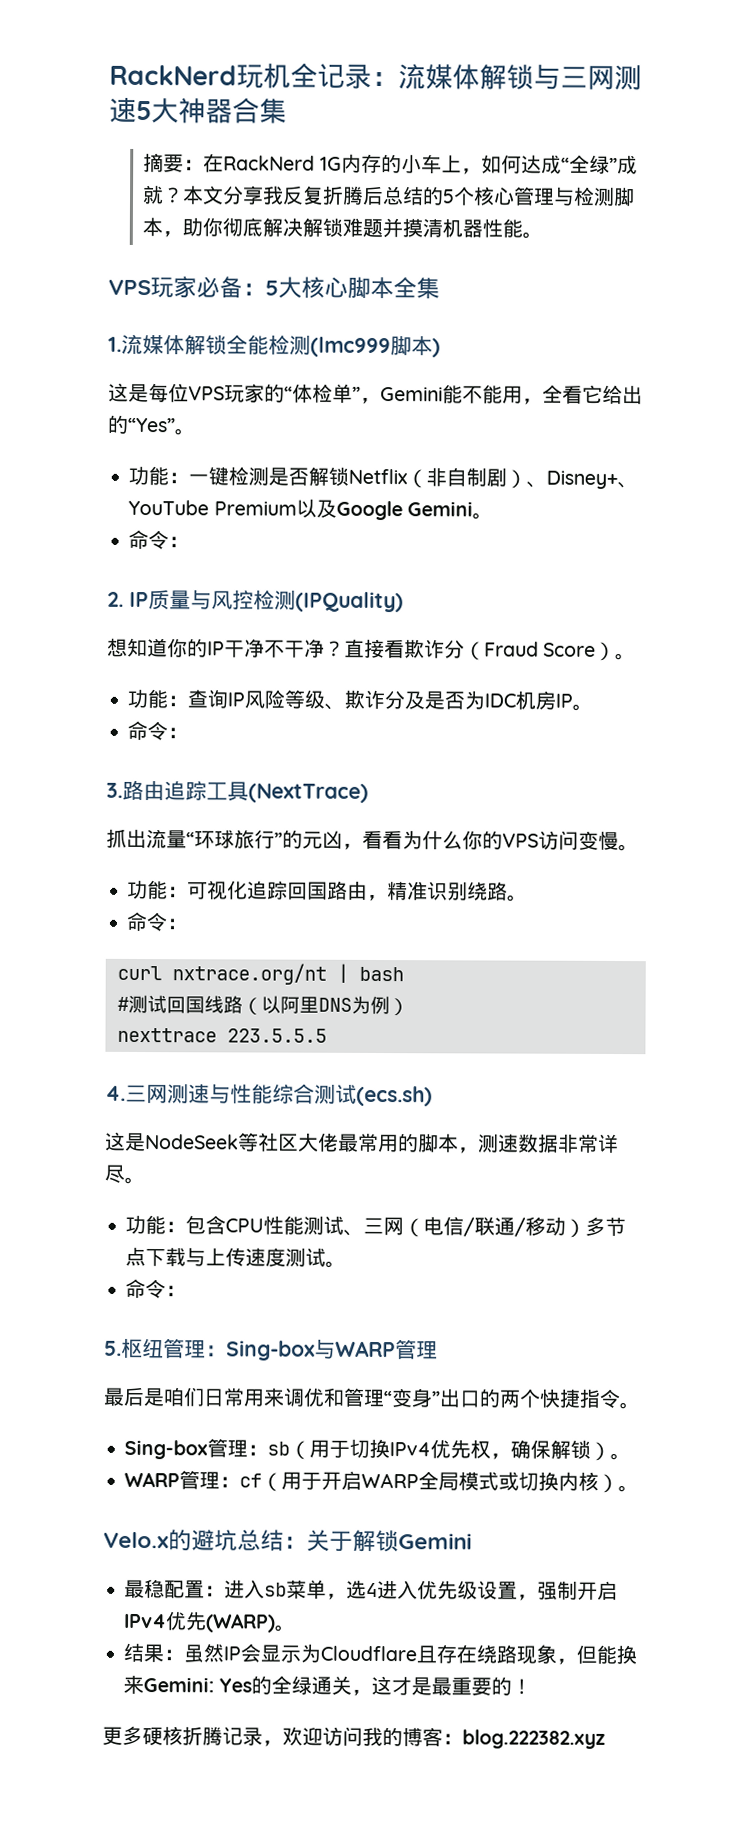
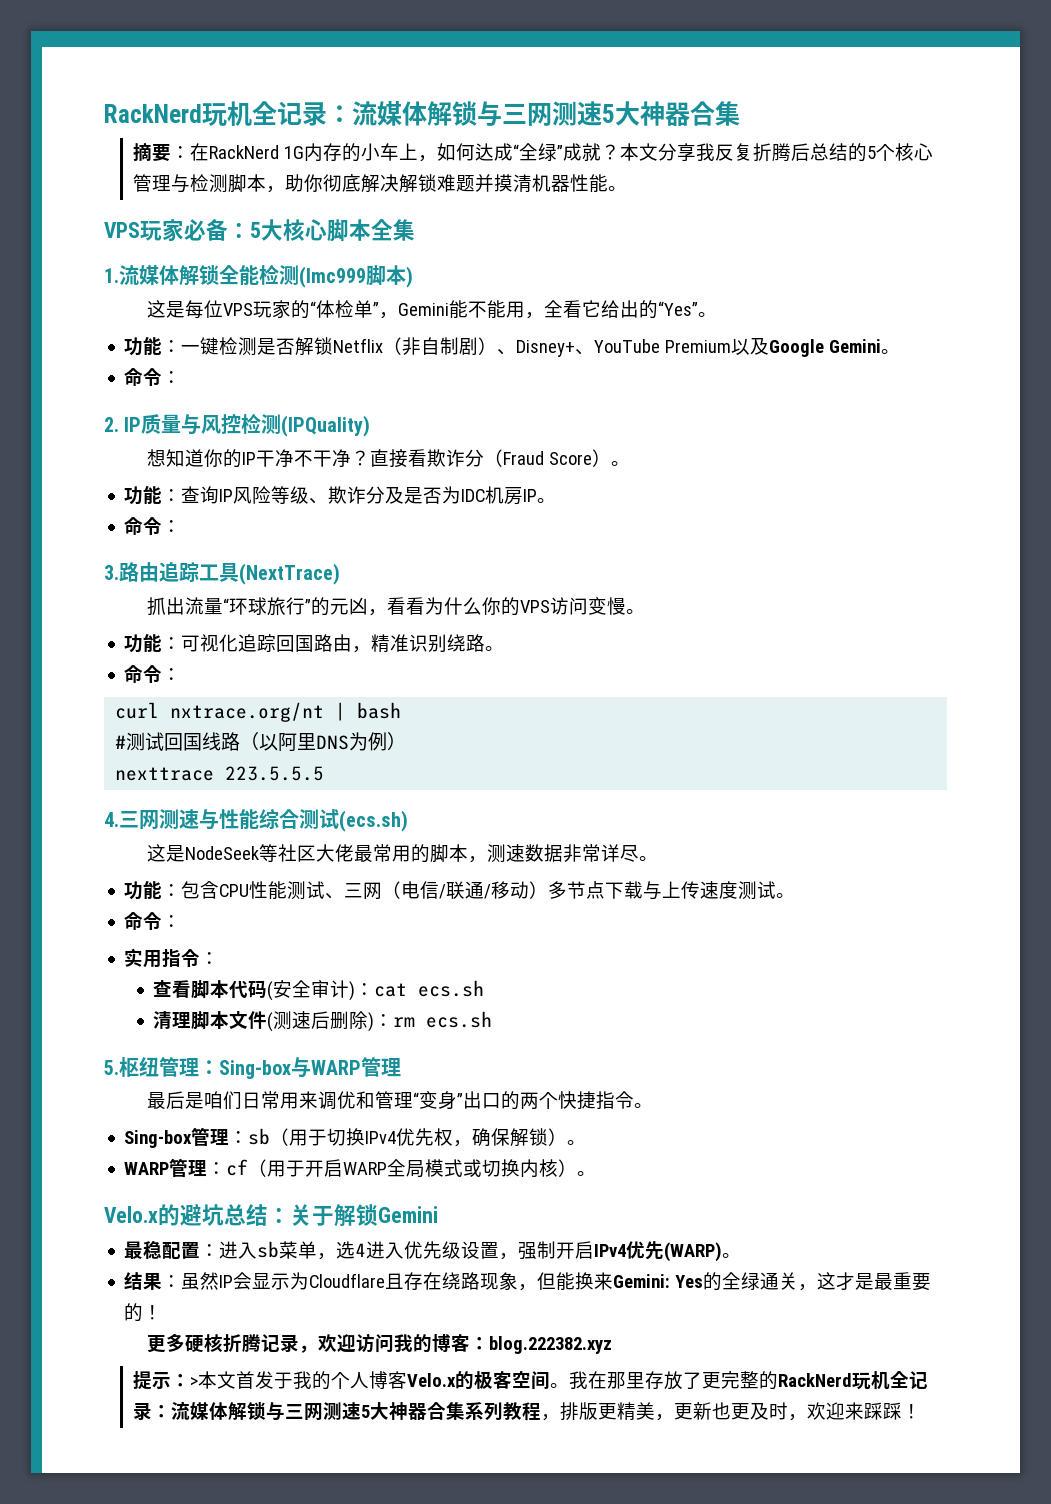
+ 实用指令：
+ 查看脚本代码(安全审计)：cat ecs.sh
+ 清理脚本文件(测速后删除)：rm ecs.sh
+ 提示：>本文首发于我的个人博客Velo.x的极客空间。我在那里存放了更完整的RackNerd玩机全记录：流媒体解锁与三网测速5大神器合集系列教程，排版更精美，更新也更及时，欢迎来踩踩！

